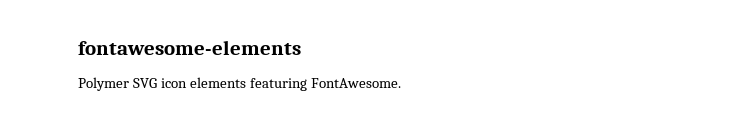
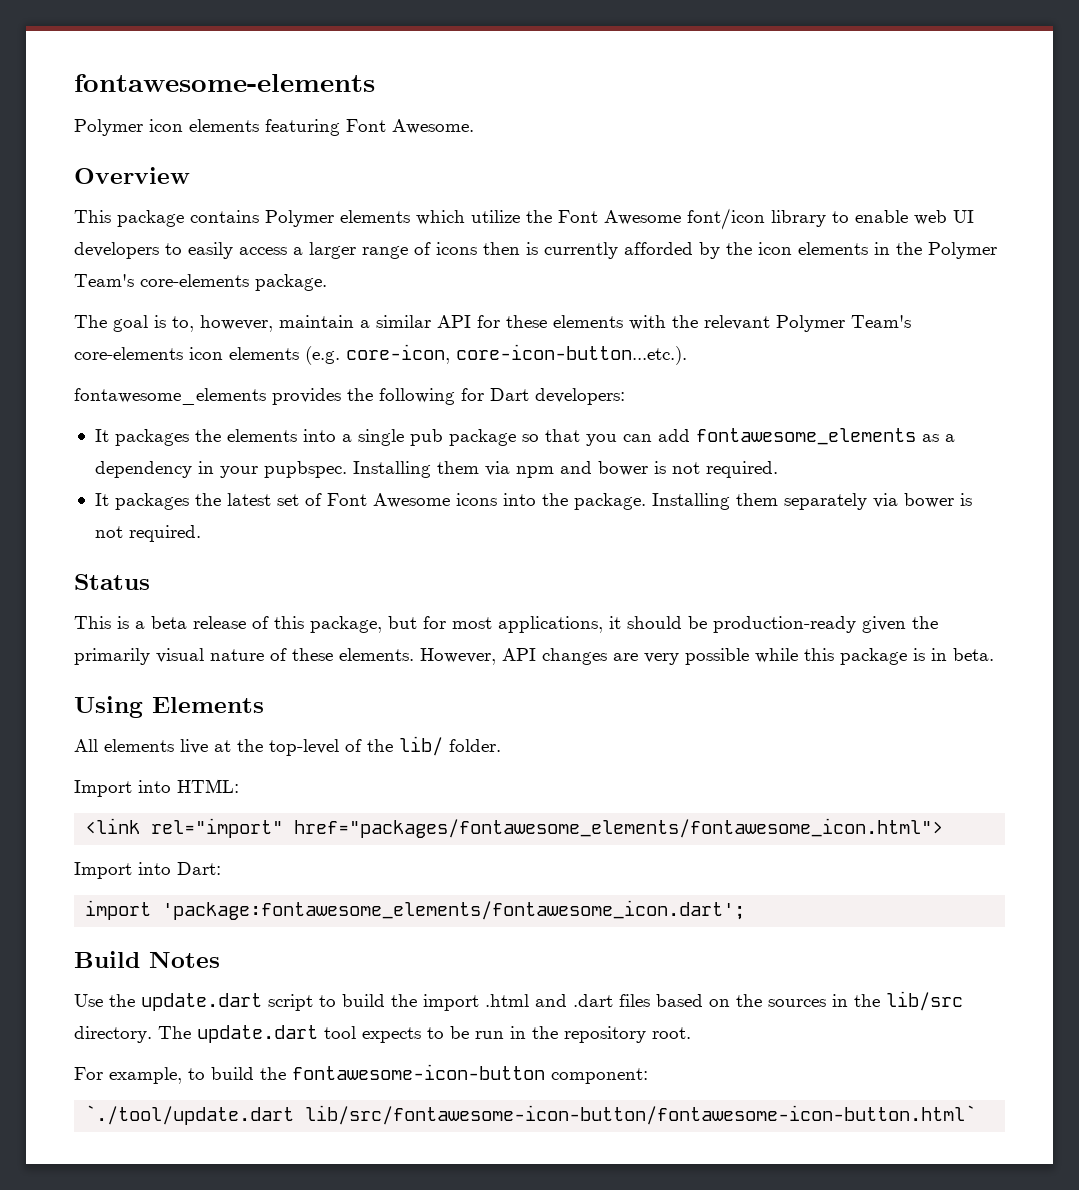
- Polymer SVG icon elements featuring FontAwesome.
+ Polymer icon elements featuring Font Awesome.
+ Overview
+ This package contains Polymer elements which utilize the Font Awesome font/icon library to enable web UI developers to easily access a larger range of icons then is currently afforded by the icon elements in the Polymer Team's core-elements package.
+ The goal is to, however, maintain a similar API for these elements with the relevant Polymer Team's core-elements icon elements (e.g. core-icon, core-icon-button...etc.).
+ fontawesome_elements provides the following for Dart developers:
+ It packages the elements into a single pub package so that you can add fontawesome_elements as a dependency in your pupbspec. Installing them via npm and bower is not required.
+ It packages the latest set of Font Awesome icons into the package. Installing them separately via bower is not required.
+ Status
+ This is a beta release of this package, but for most applications, it should be production-ready given the primarily visual nature of these elements. However, API changes are very possible while this package is in beta.
+ Using Elements
+ All elements live at the top-level of the lib/ folder.
+ Import into HTML:
+ <link rel="import" href="packages/fontawesome_elements/fontawesome_icon.html">
+ Import into Dart:
+ import 'package:fontawesome_elements/fontawesome_icon.dart';
+ Build Notes
+ Use the update.dart script to build the import .html and .dart files based on the sources in the lib/src directory. The update.dart tool expects to be run in the repository root.
+ For example, to build the fontawesome-icon-button component:
+ `./tool/update.dart lib/src/fontawesome-icon-button/fontawesome-icon-button.html`

